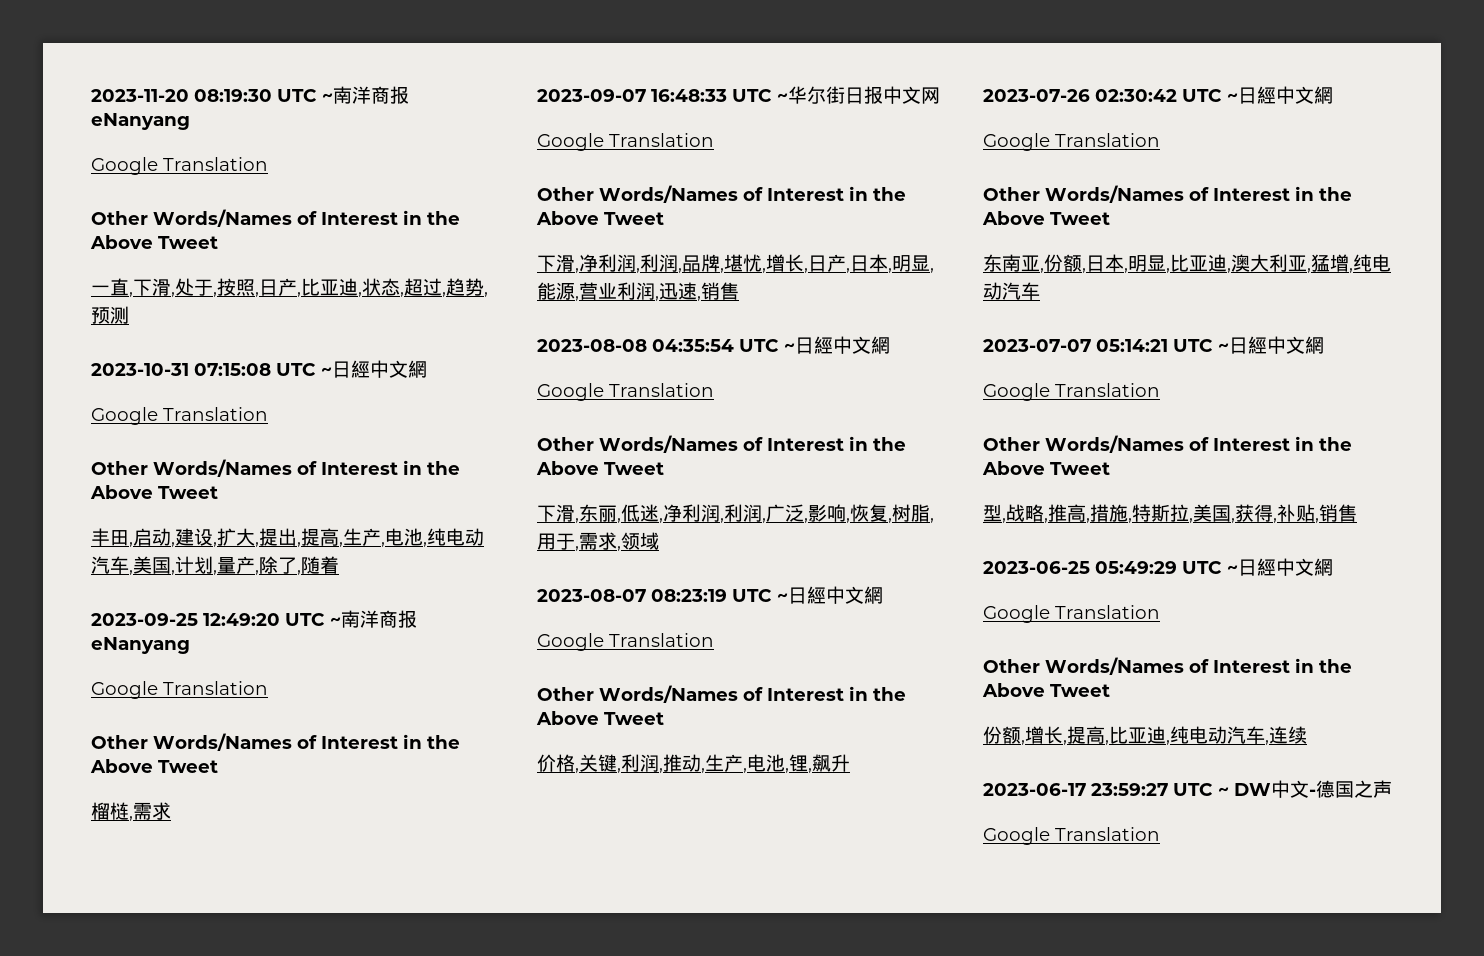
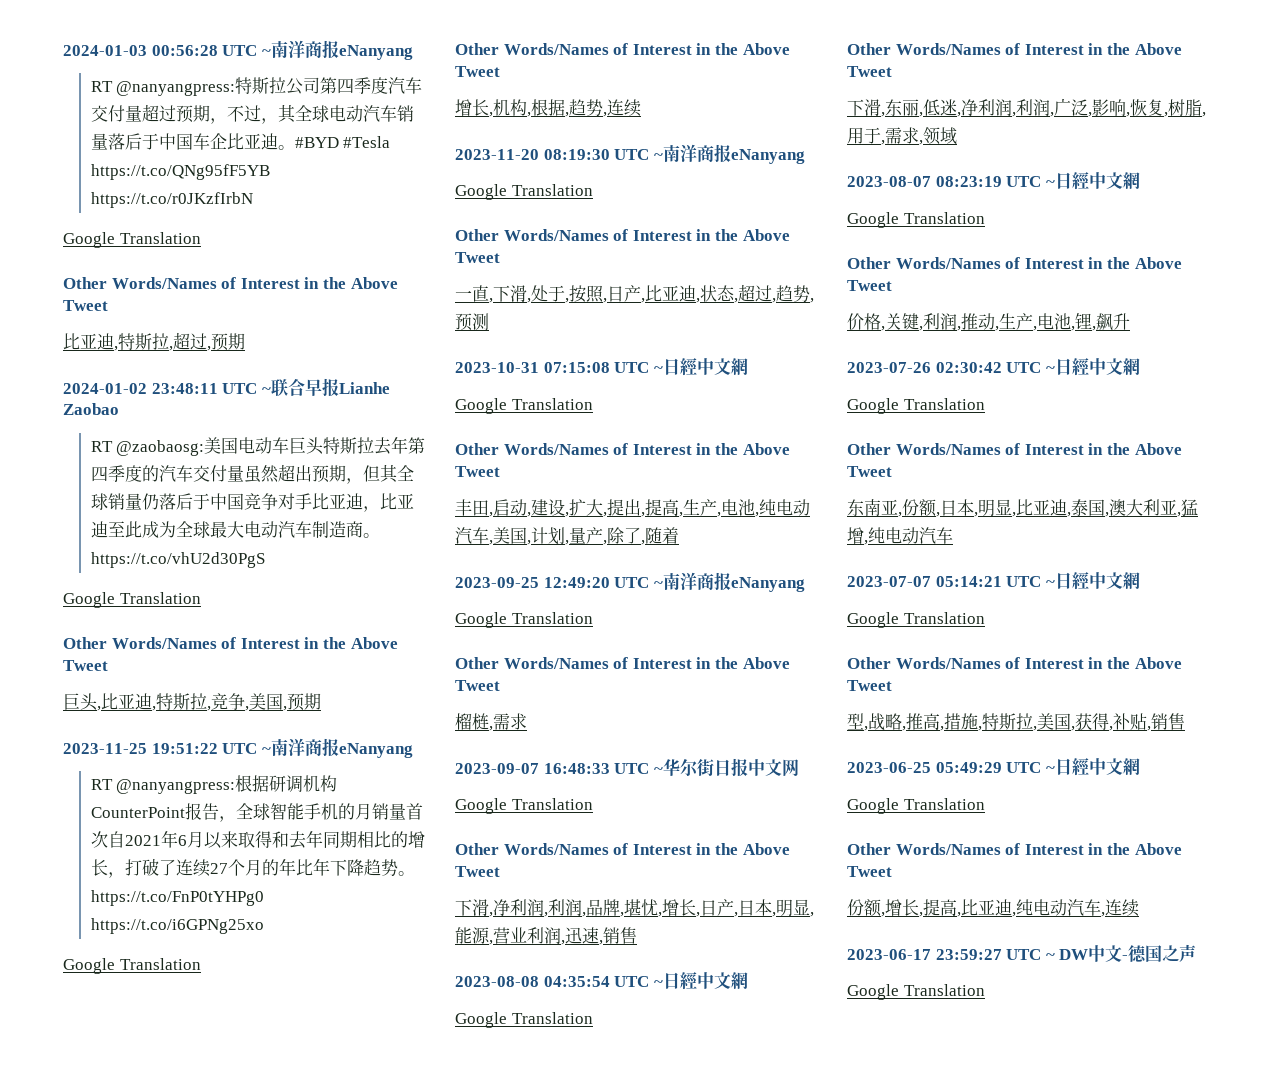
+ 2024-01-03 00:56:28 UTC ~南洋商报eNanyang
+ RT @nanyangpress:特斯拉公司第四季度汽车交付量超过预期，不过，其全球电动汽车销量落后于中国车企比亚迪。#BYD #Tesla https://t.co/QNg95fF5YB https://t.co/r0JKzfIrbN
+ Google Translation
+ Other Words/Names of Interest in the Above Tweet
+ 比亚迪,特斯拉,超过,预期
+ 2024-01-02 23:48:11 UTC ~联合早报Lianhe Zaobao
+ RT @zaobaosg:美国电动车巨头特斯拉去年第四季度的汽车交付量虽然超出预期，但其全球销量仍落后于中国竞争对手比亚迪，比亚迪至此成为全球最大电动汽车制造商。https://t.co/vhU2d30PgS
+ Google Translation
+ Other Words/Names of Interest in the Above Tweet
+ 巨头,比亚迪,特斯拉,竞争,美国,预期
+ 2023-11-25 19:51:22 UTC ~南洋商报eNanyang
+ RT @nanyangpress:根据研调机构CounterPoint报告，全球智能手机的月销量首次自2021年6月以来取得和去年同期相比的增长，打破了连续27个月的年比年下降趋势。https://t.co/FnP0tYHPg0 https://t.co/i6GPNg25xo
+ Google Translation
+ Other Words/Names of Interest in the Above Tweet
+ 增长,机构,根据,趋势,连续
- 东南亚,份额,日本,明显,比亚迪,澳大利亚,猛增,纯电动汽车
+ 东南亚,份额,日本,明显,比亚迪,泰国,澳大利亚,猛增,纯电动汽车

